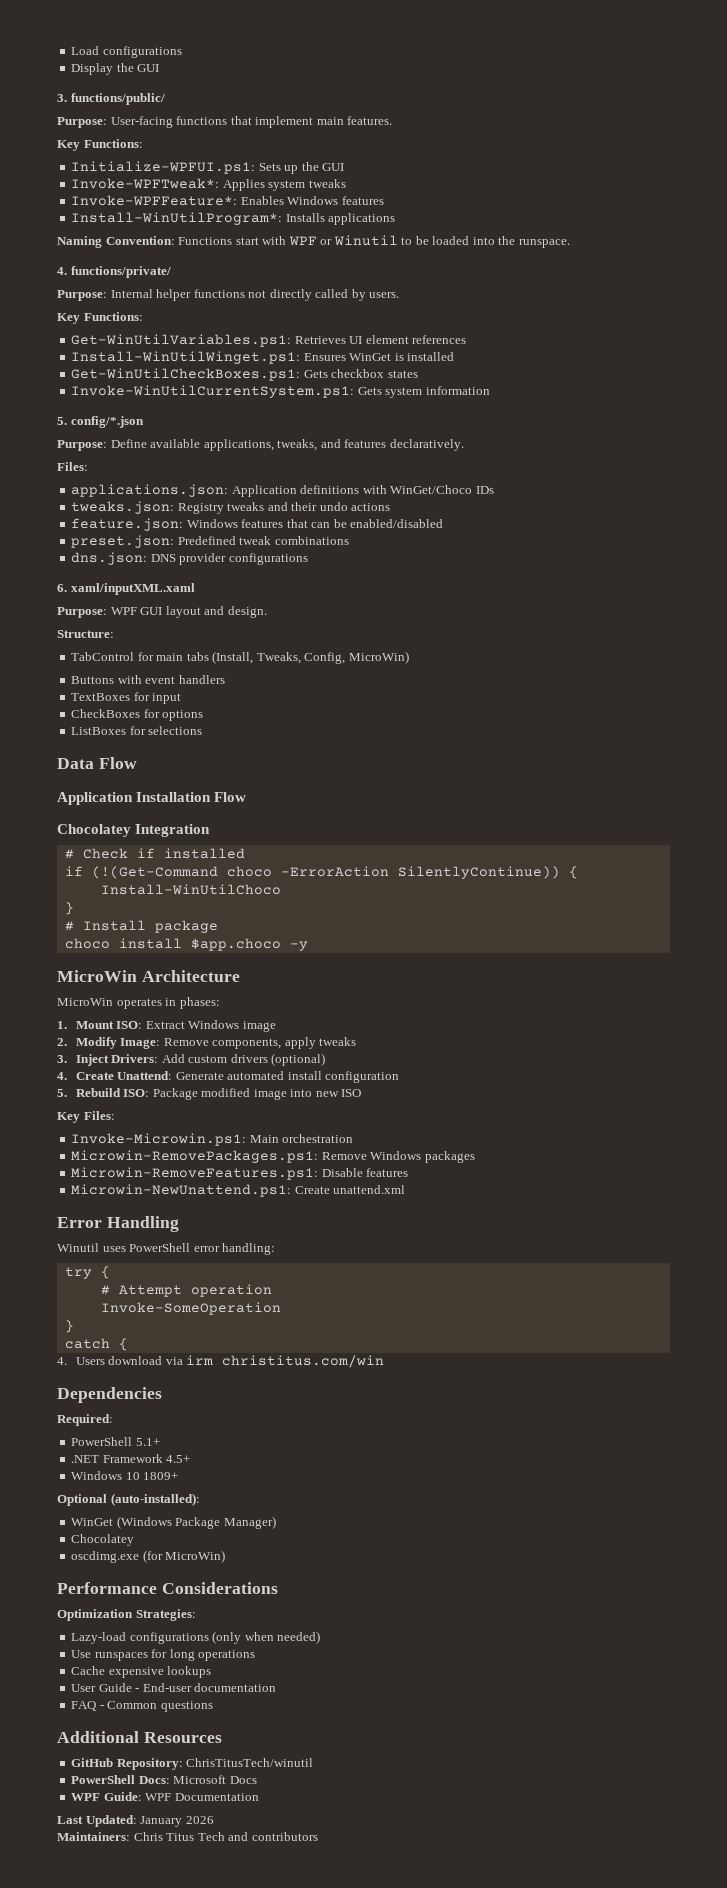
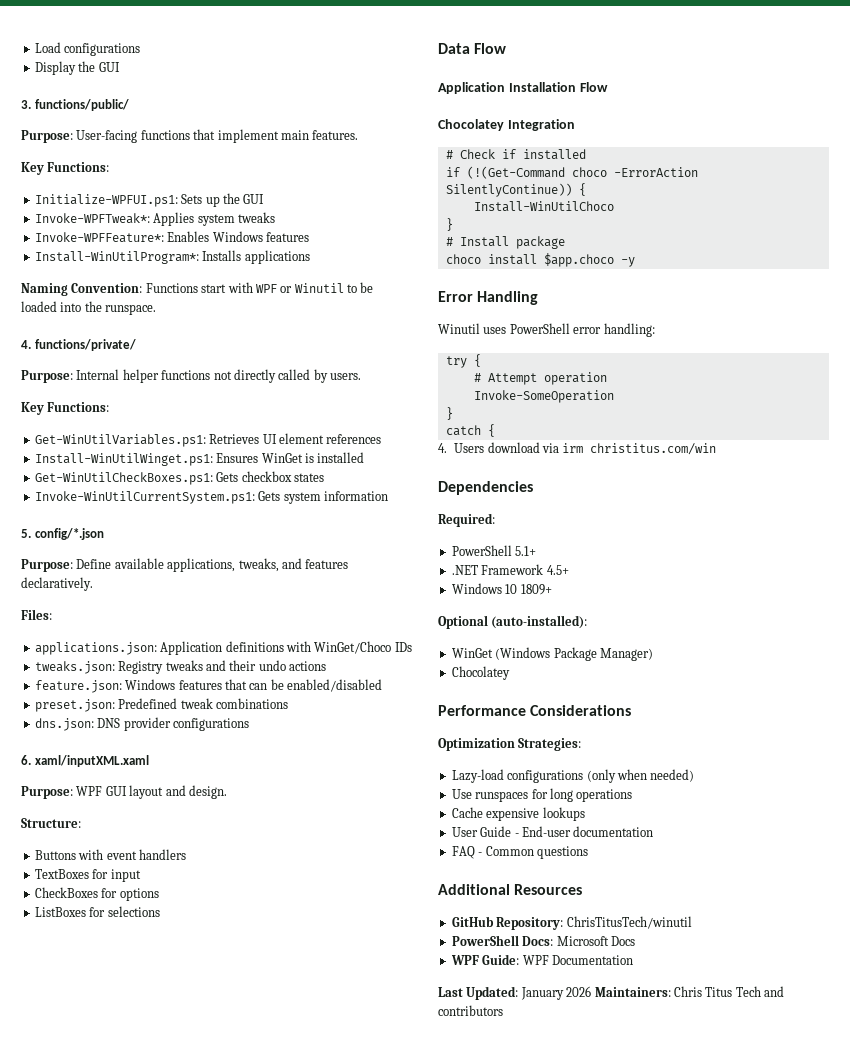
- TabControl for main tabs (Install, Tweaks, Config, MicroWin)
- MicroWin Architecture
- MicroWin operates in phases:
- 1. Mount ISO: Extract Windows image
- 2. Modify Image: Remove components, apply tweaks
- 3. Inject Drivers: Add custom drivers (optional)
- 4. Create Unattend: Generate automated install configuration
- 5. Rebuild ISO: Package modified image into new ISO
- Key Files:
- Invoke-Microwin.ps1: Main orchestration
- Microwin-RemovePackages.ps1: Remove Windows packages
- Microwin-RemoveFeatures.ps1: Disable features
- Microwin-NewUnattend.ps1: Create unattend.xml
- oscdimg.exe (for MicroWin)
- Last Updated: January 2026
- Maintainers: Chris Titus Tech and contributors
+ Last Updated: January 2026 Maintainers: Chris Titus Tech and contributors

